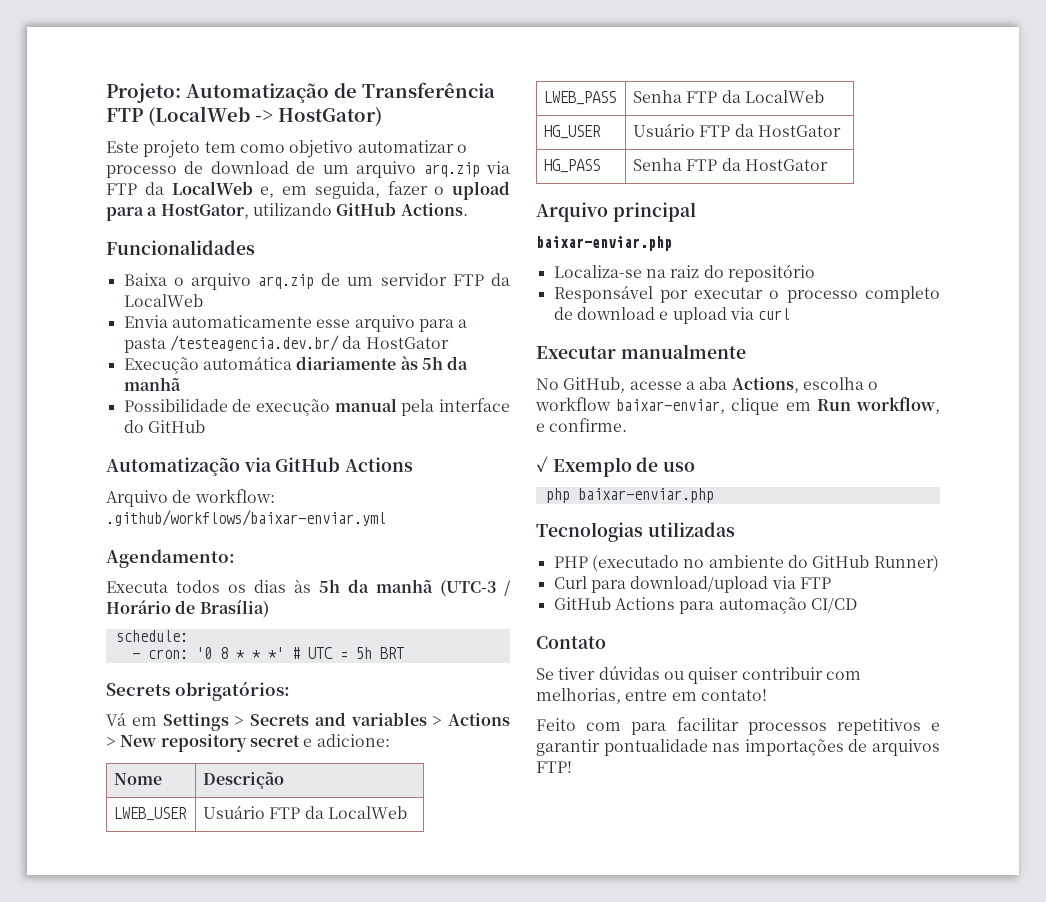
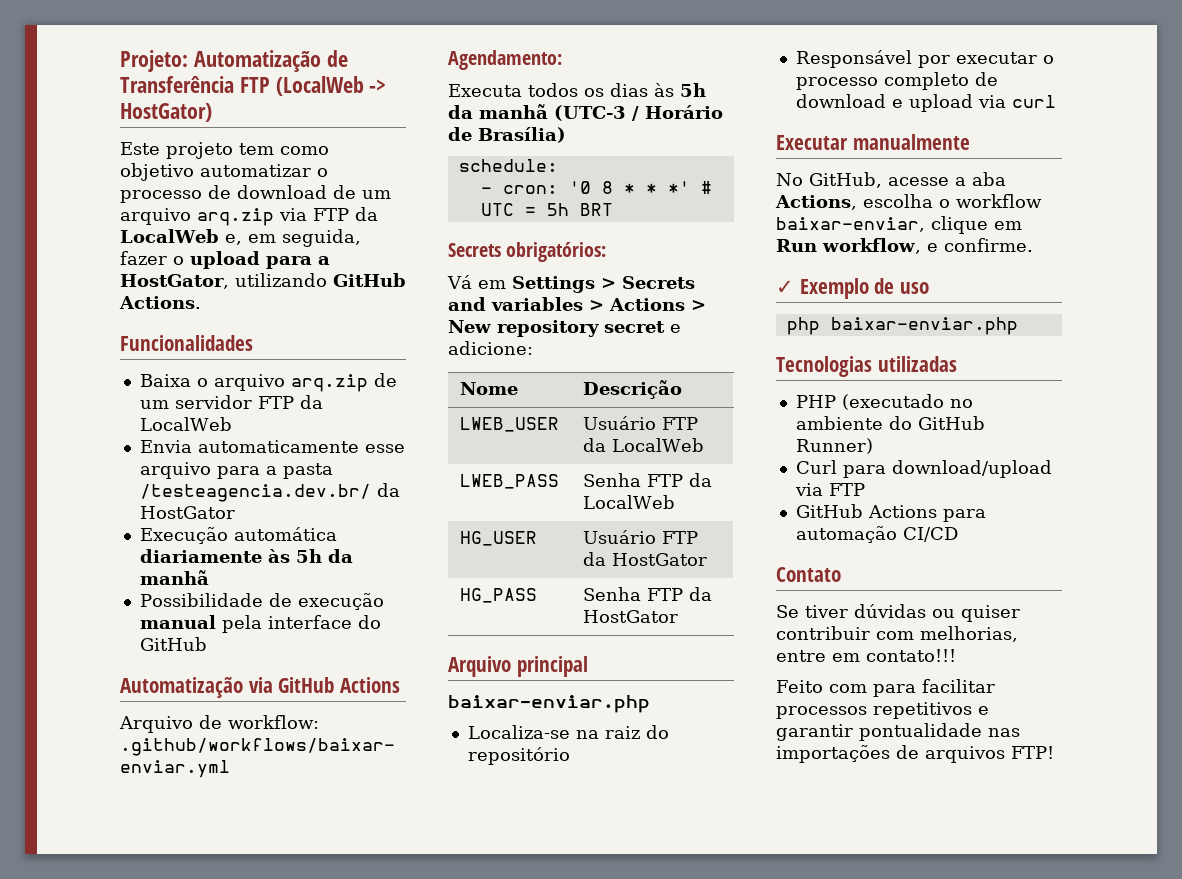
- Se tiver dúvidas ou quiser contribuir com melhorias, entre em contato!
+ Se tiver dúvidas ou quiser contribuir com melhorias, entre em contato!!!

